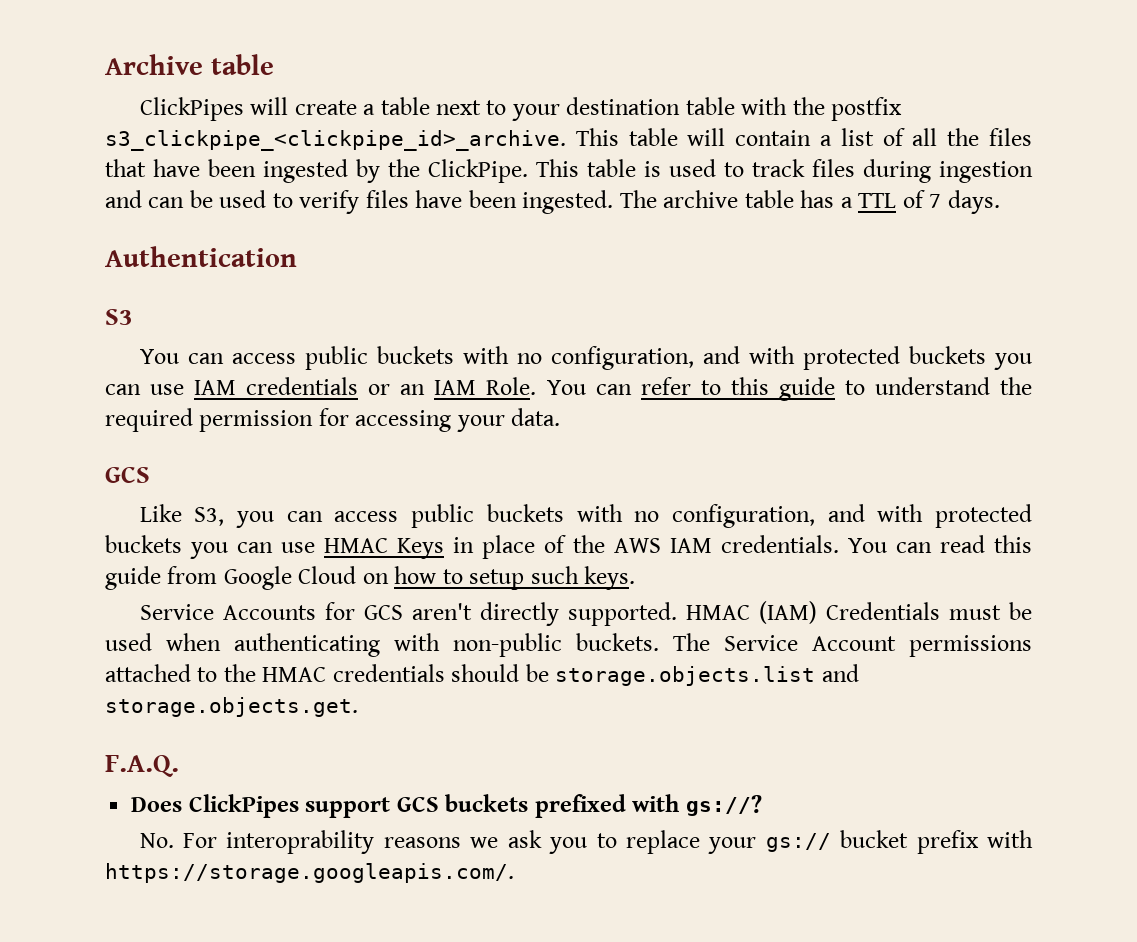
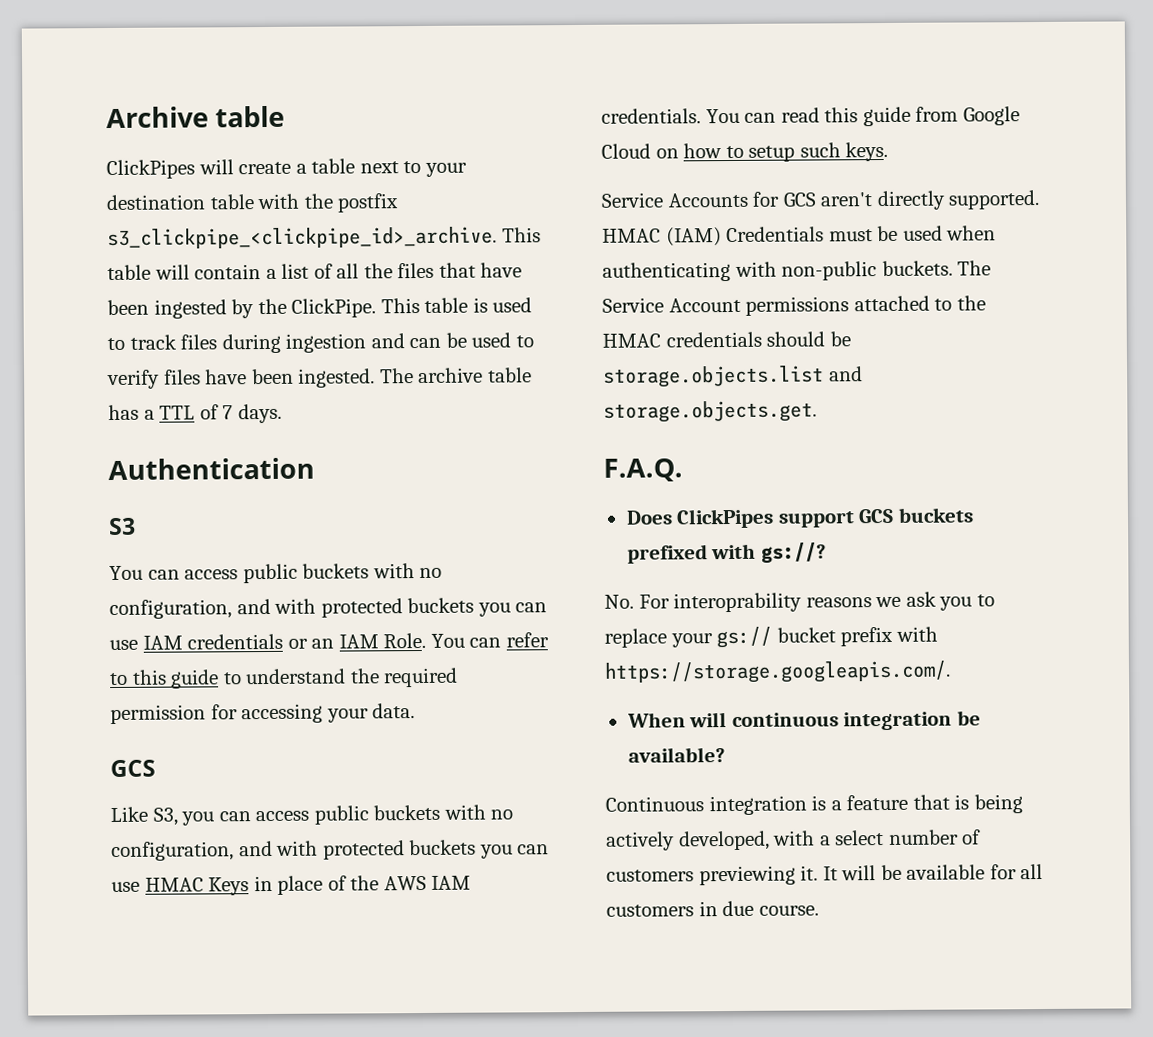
+ When will continuous integration be available?
+ Continuous integration is a feature that is being actively developed, with a select number of customers previewing it. It will be available for all customers in due course.

